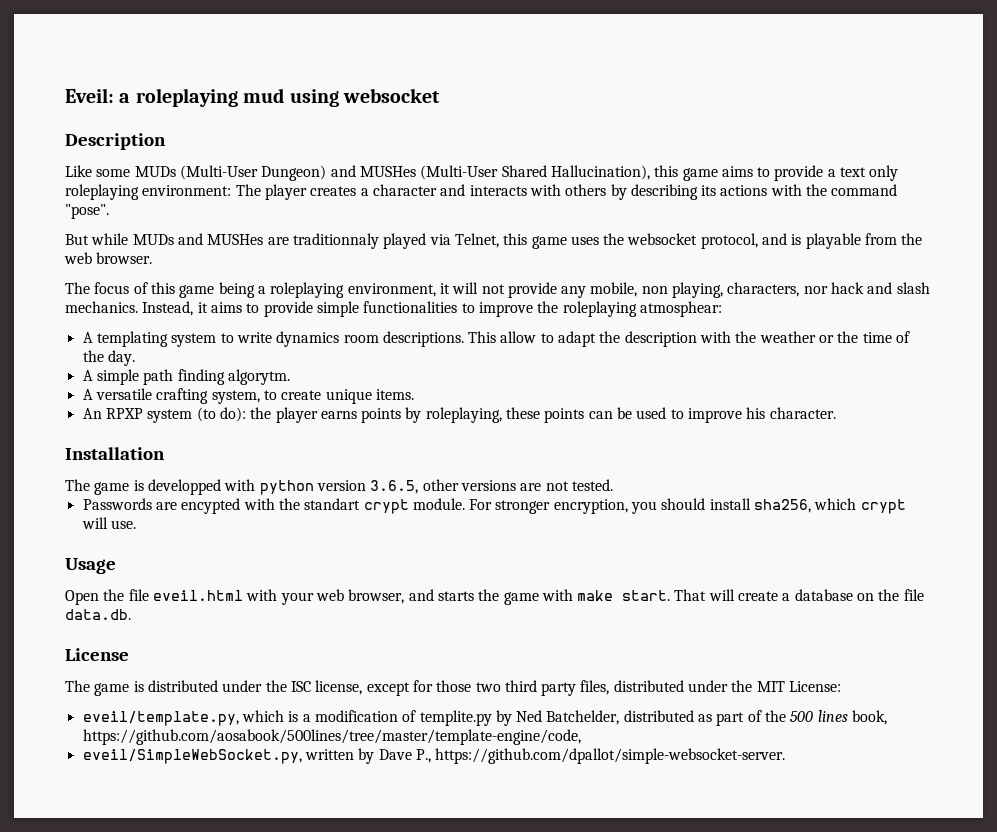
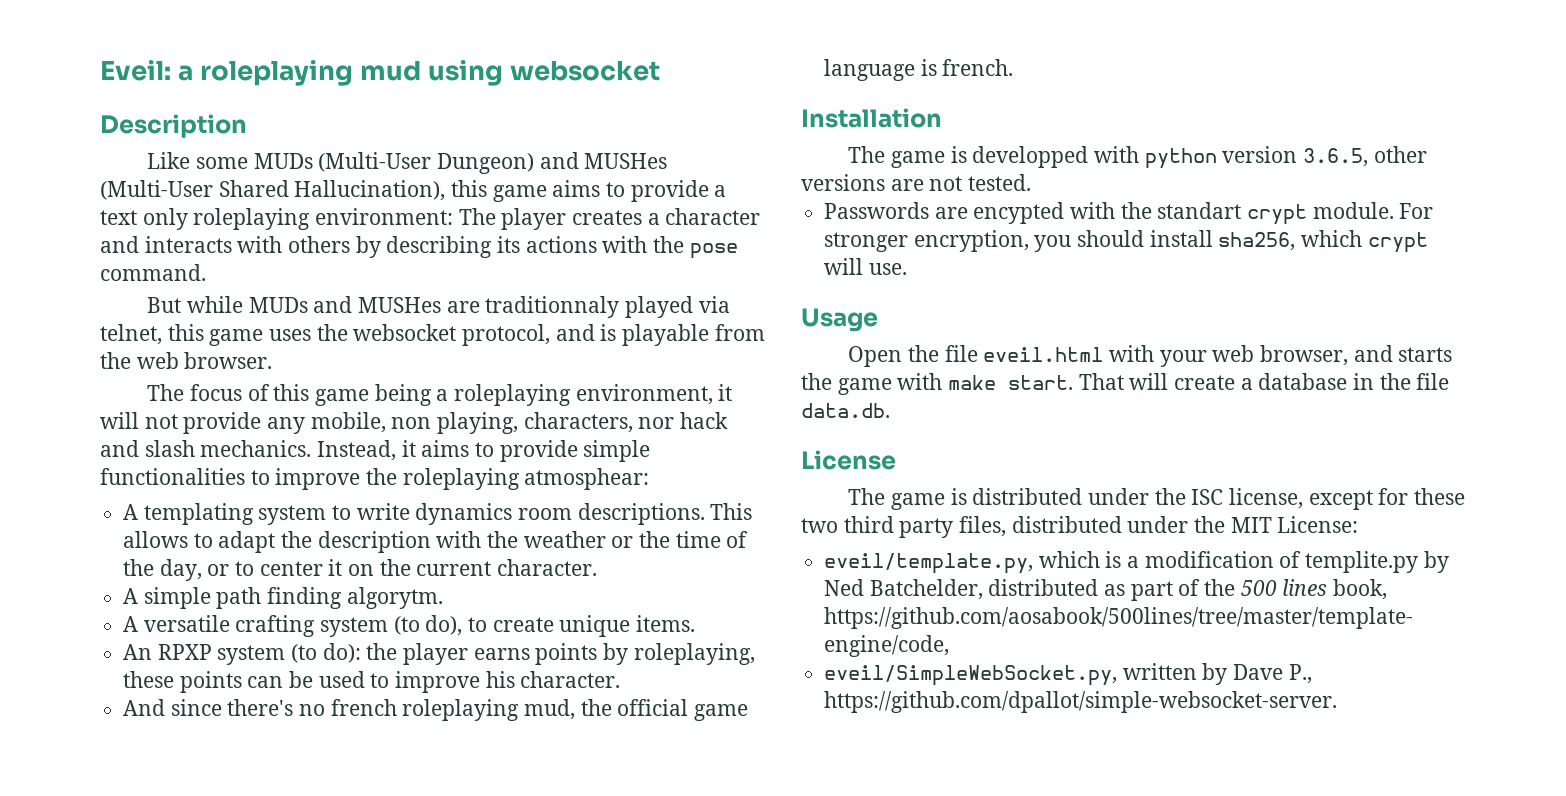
- Like some MUDs (Multi-User Dungeon) and MUSHes (Multi-User Shared Hallucination), this game aims to provide a text only roleplaying environment: The player creates a character and interacts with others by describing its actions with the command "pose".
+ Like some MUDs (Multi-User Dungeon) and MUSHes (Multi-User Shared Hallucination), this game aims to provide a text only roleplaying environment: The player creates a character and interacts with others by describing its actions with the pose command.
- But while MUDs and MUSHes are traditionnaly played via Telnet, this game uses the websocket protocol, and is playable from the web browser.
+ But while MUDs and MUSHes are traditionnaly played via telnet, this game uses the websocket protocol, and is playable from the web browser.
- This allow to adapt the description with the weather or the time of the day.
+ This allows to adapt the description with the weather or the time of the day, or to center it on the current character.
- A versatile crafting system, to create unique items.
+ A versatile crafting system (to do), to create unique items.
+ And since there's no french roleplaying mud, the official game language is french.
- That will create a database on the file data.db.
+ That will create a database in the file data.db.
- The game is distributed under the ISC license, except for those two third party files, distributed under the MIT License:
+ The game is distributed under the ISC license, except for these two third party files, distributed under the MIT License:

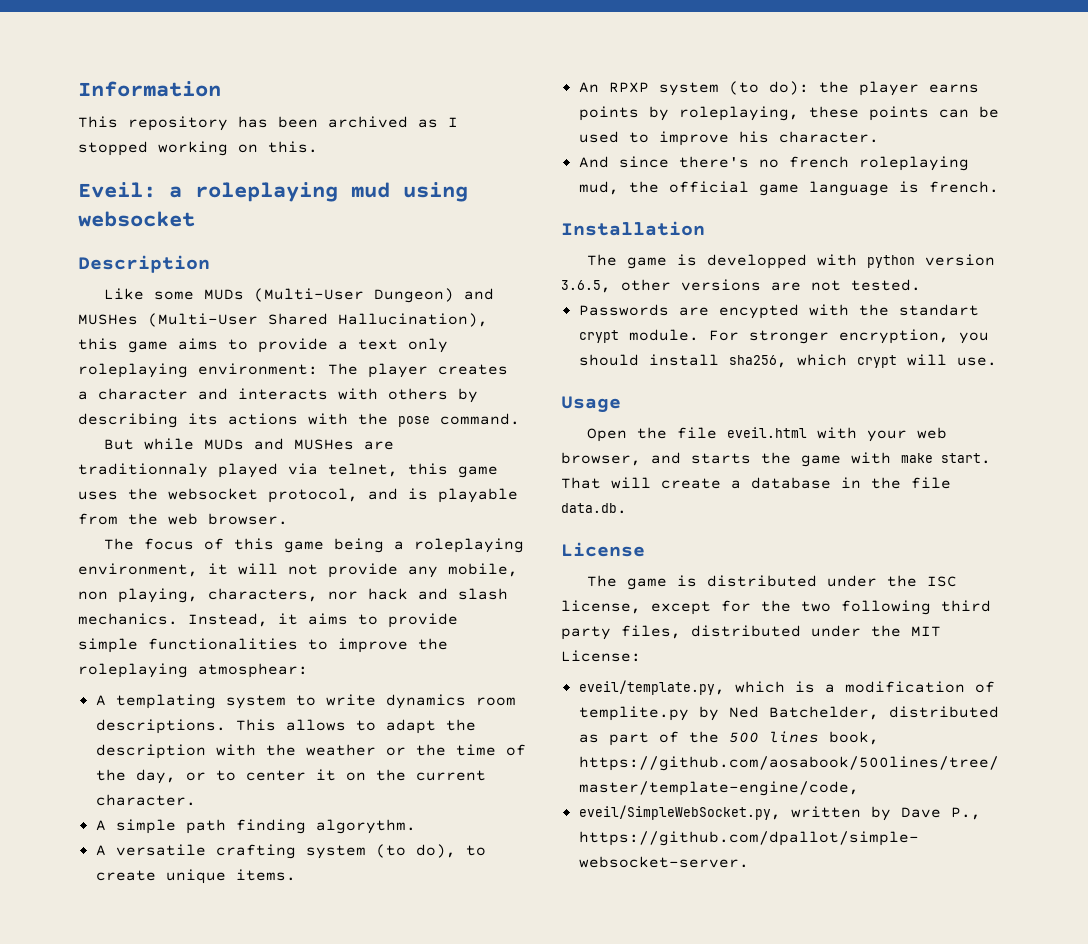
+ Information
+ This repository has been archived as I stopped working on this.
- A simple path finding algorytm.
+ A simple path finding algorythm.
- The game is distributed under the ISC license, except for these two third party files, distributed under the MIT License:
+ The game is distributed under the ISC license, except for the two following third party files, distributed under the MIT License:

